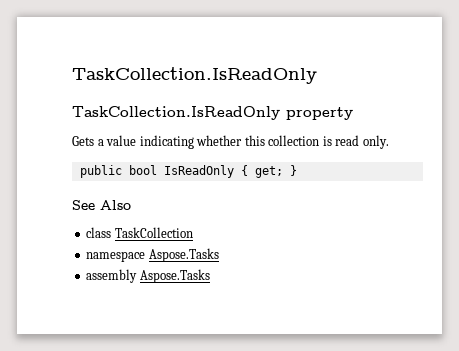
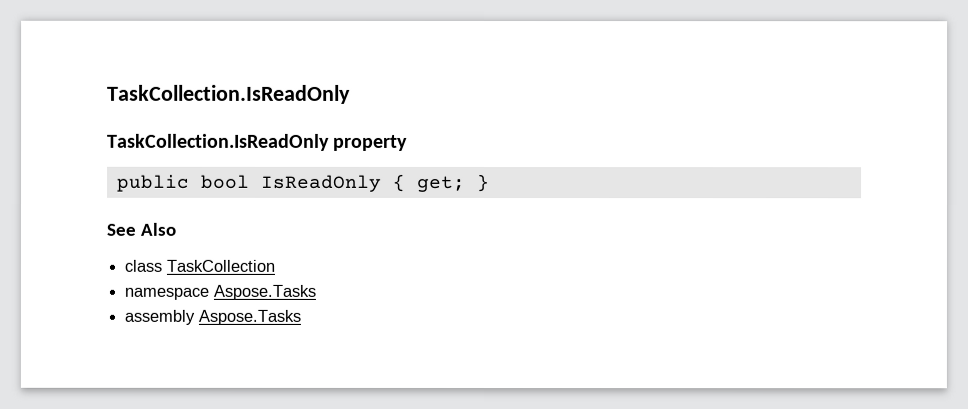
- Gets a value indicating whether this collection is read only.

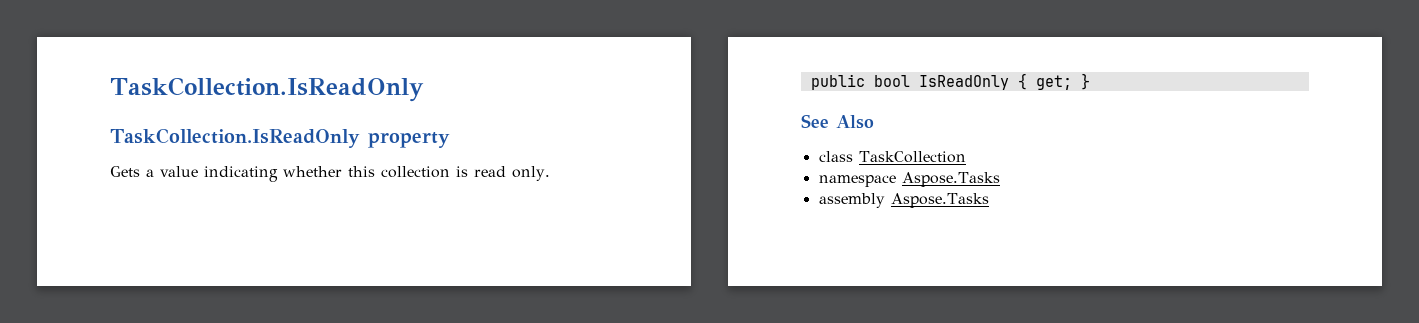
+ Gets a value indicating whether this collection is read only.

